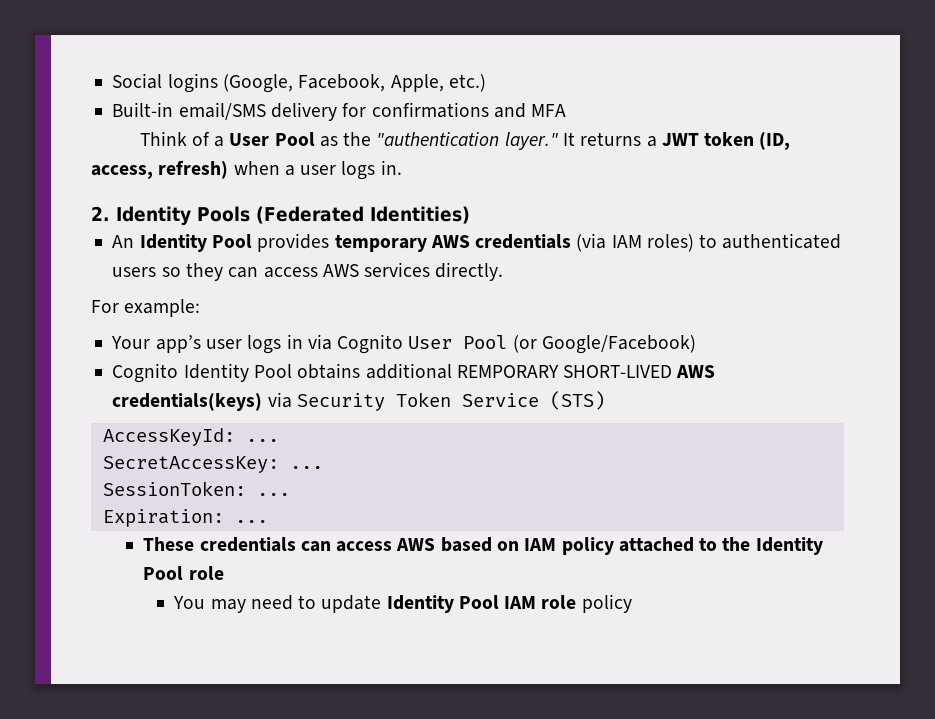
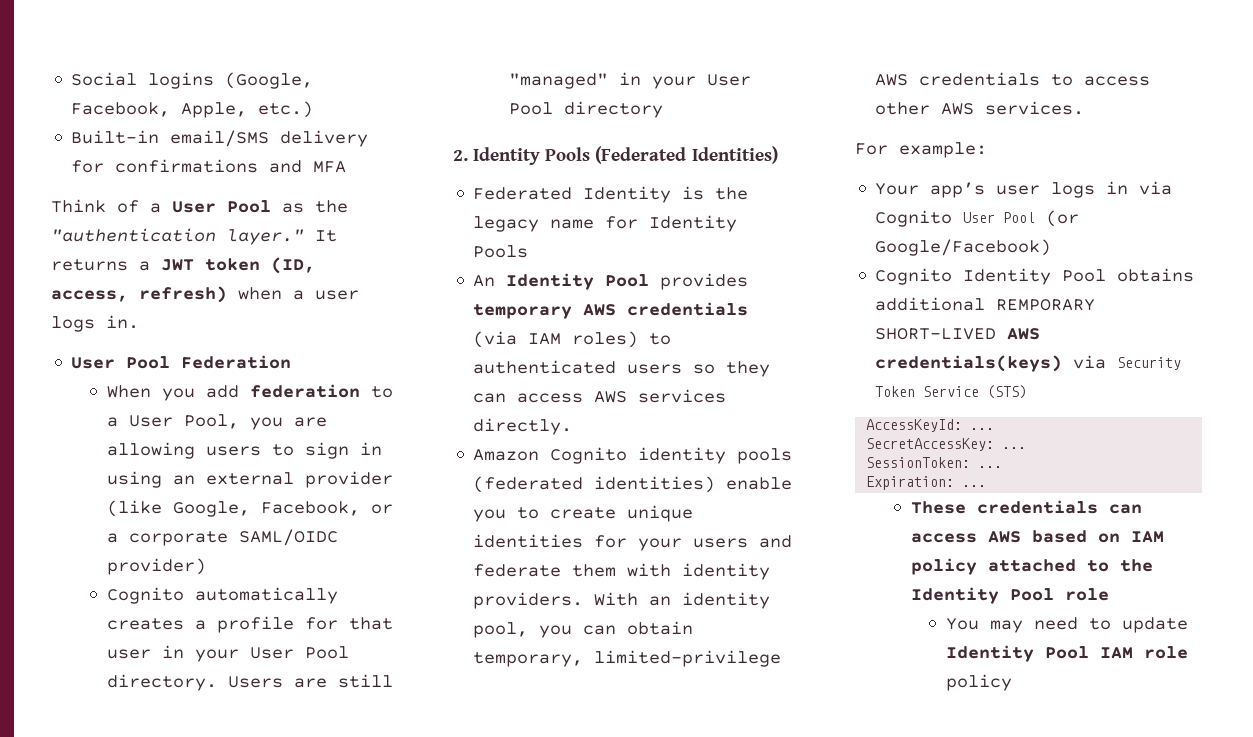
+ User Pool Federation
+ When you add federation to a User Pool, you are allowing users to sign in using an external provider (like Google, Facebook, or a corporate SAML/OIDC provider)
+ Cognito automatically creates a profile for that user in your User Pool directory. Users are still "managed" in your User Pool directory
+ Federated Identity is the legacy name for Identity Pools
+ Amazon Cognito identity pools (federated identities) enable you to create unique identities for your users and federate them with identity providers. With an identity pool, you can obtain temporary, limited-privilege AWS credentials to access other AWS services.

